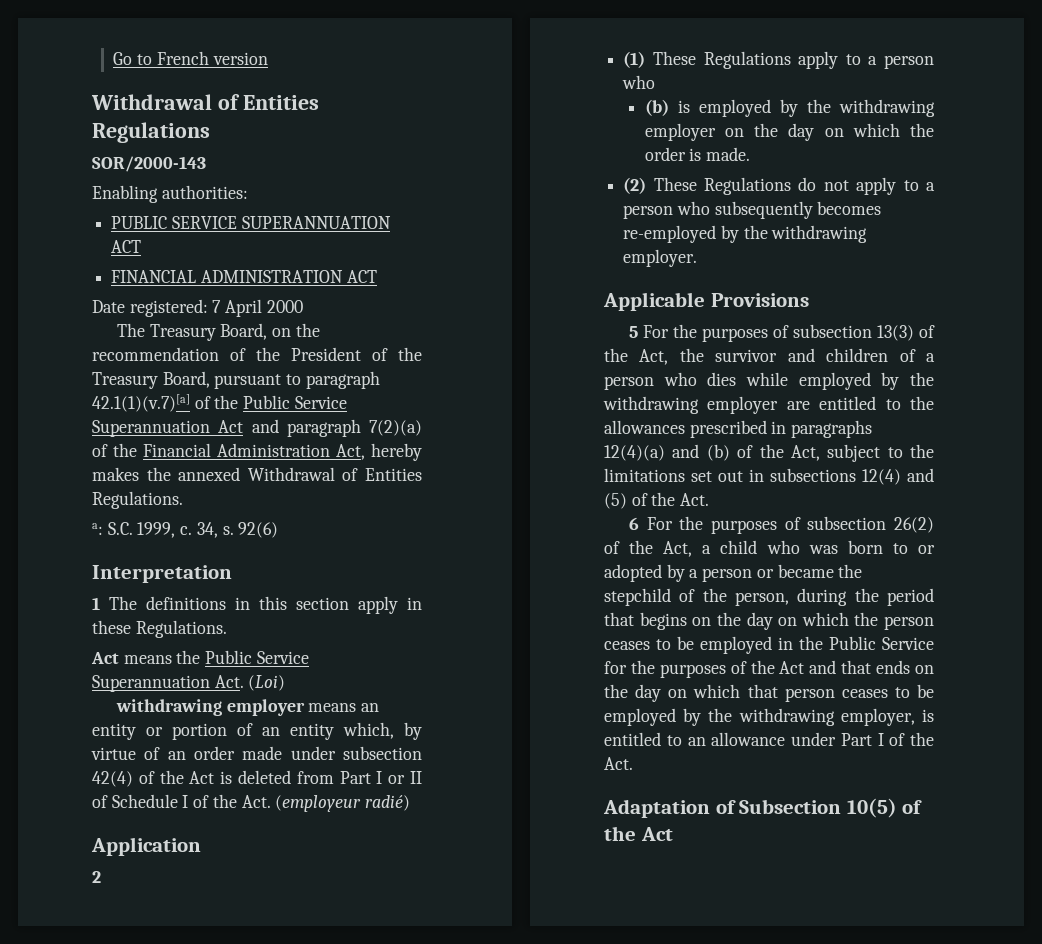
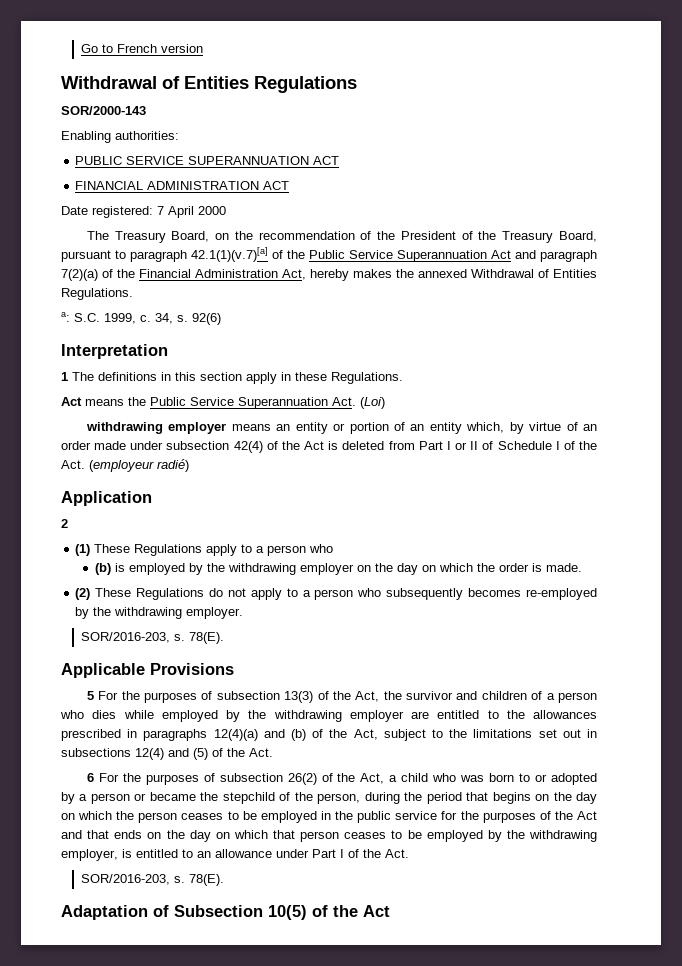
  (2) These Regulations do not apply to a person who subsequently becomes re-employed by the withdrawing employer.
+ SOR/2016-203, s. 78(E).
- 6 For the purposes of subsection 26(2) of the Act, a child who was born to or adopted by a person or became the stepchild of the person, during the period that begins on the day on which the person ceases to be employed in the Public Service for the purposes of the Act and that ends on the day on which that person ceases to be employed by the withdrawing employer, is entitled to an allowance under Part I of the Act.
+ 6 For the purposes of subsection 26(2) of the Act, a child who was born to or adopted by a person or became the stepchild of the person, during the period that begins on the day on which the person ceases to be employed in the public service for the purposes of the Act and that ends on the day on which that person ceases to be employed by the withdrawing employer, is entitled to an allowance under Part I of the Act.
+ SOR/2016-203, s. 78(E).

